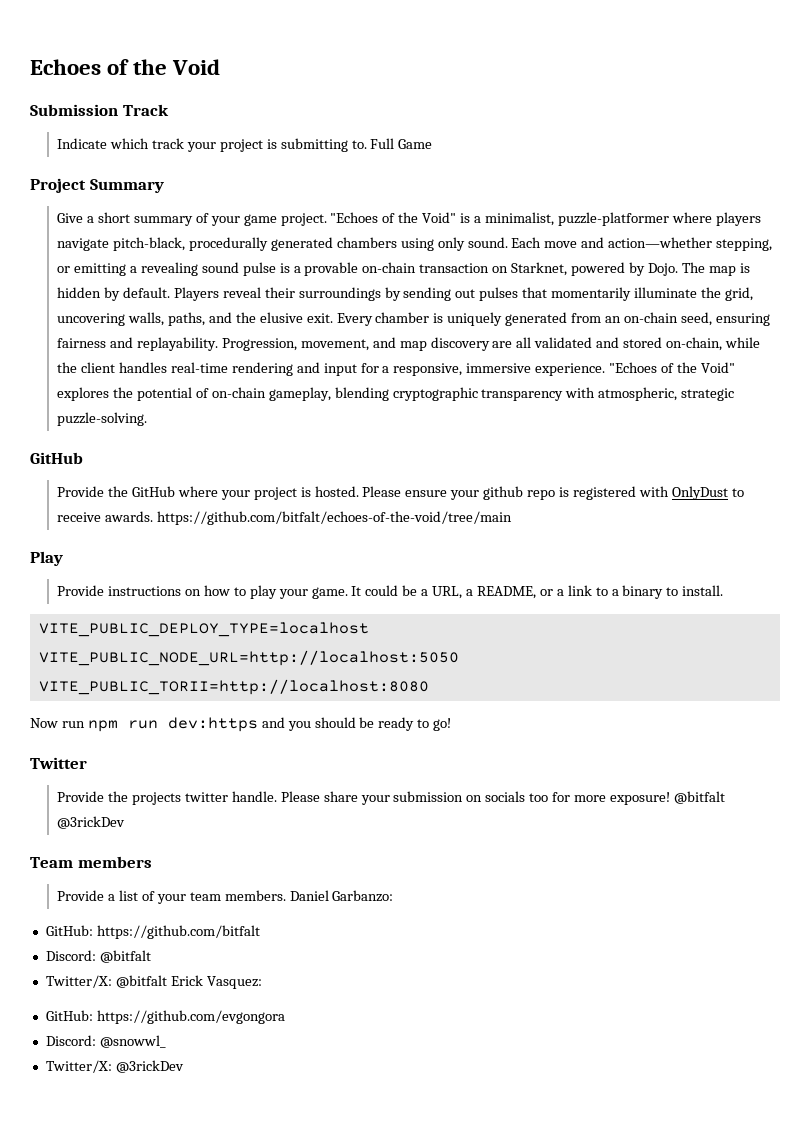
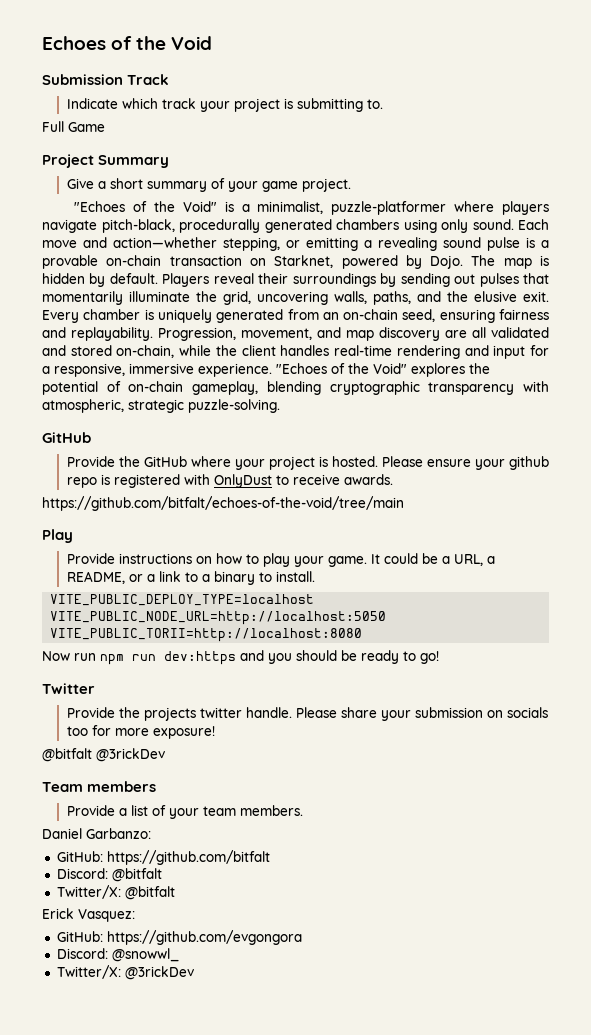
- Indicate which track your project is submitting to. Full Game
+ Indicate which track your project is submitting to.
+ Full Game
- Give a short summary of your game project. "Echoes of the Void" is a minimalist, puzzle-platformer where players navigate pitch-black, procedurally generated chambers using only sound.
+ Give a short summary of your game project.
+ "Echoes of the Void" is a minimalist, puzzle-platformer where players navigate pitch-black, procedurally generated chambers using only sound.
- Please ensure your github repo is registered with OnlyDust to receive awards. https://github.com/bitfalt/echoes-of-the-void/tree/main
+ Please ensure your github repo is registered with OnlyDust to receive awards.
+ https://github.com/bitfalt/echoes-of-the-void/tree/main
- Please share your submission on socials too for more exposure! @bitfalt @3rickDev
+ Please share your submission on socials too for more exposure!
+ @bitfalt @3rickDev
- Provide a list of your team members. Daniel Garbanzo:
+ Provide a list of your team members.
+ Daniel Garbanzo:
- Twitter/X: @bitfalt Erick Vasquez:
+ Twitter/X: @bitfalt
+ Erick Vasquez:

